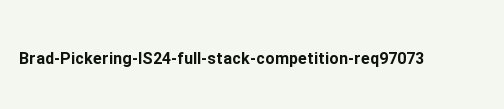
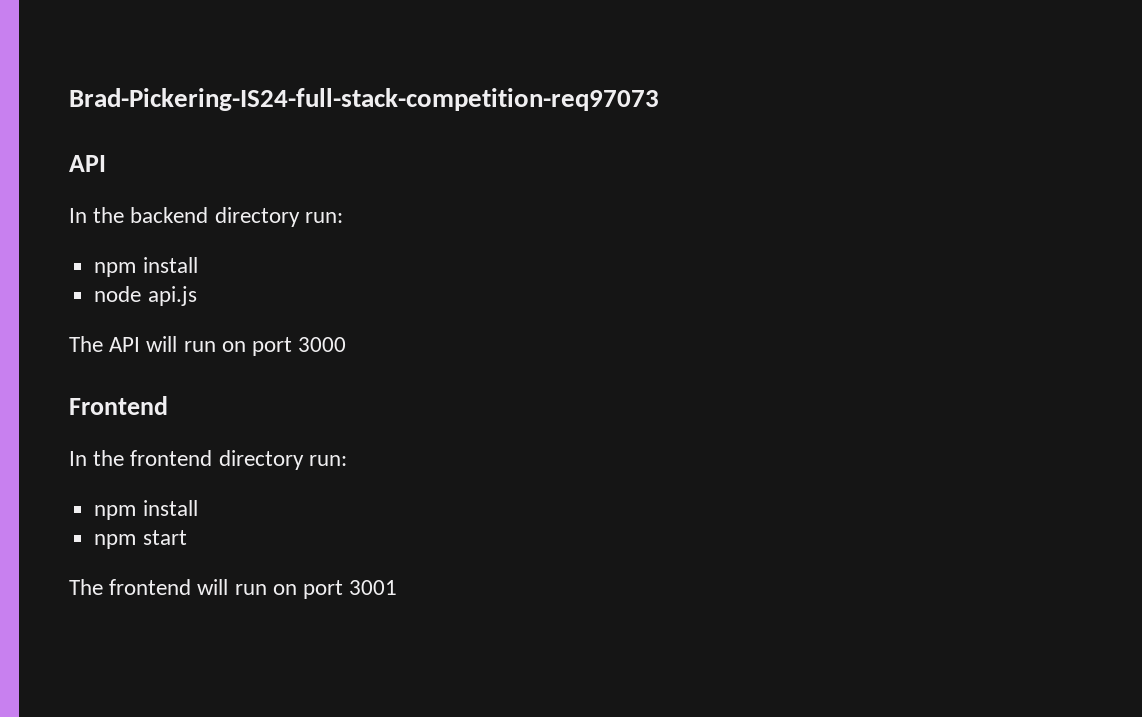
  Brad-Pickering-IS24-full-stack-competition-req97073
+ API
+ In the backend directory run:
+ npm install
+ node api.js
+ The API will run on port 3000
+ Frontend
+ In the frontend directory run:
+ npm install
+ npm start
+ The frontend will run on port 3001

